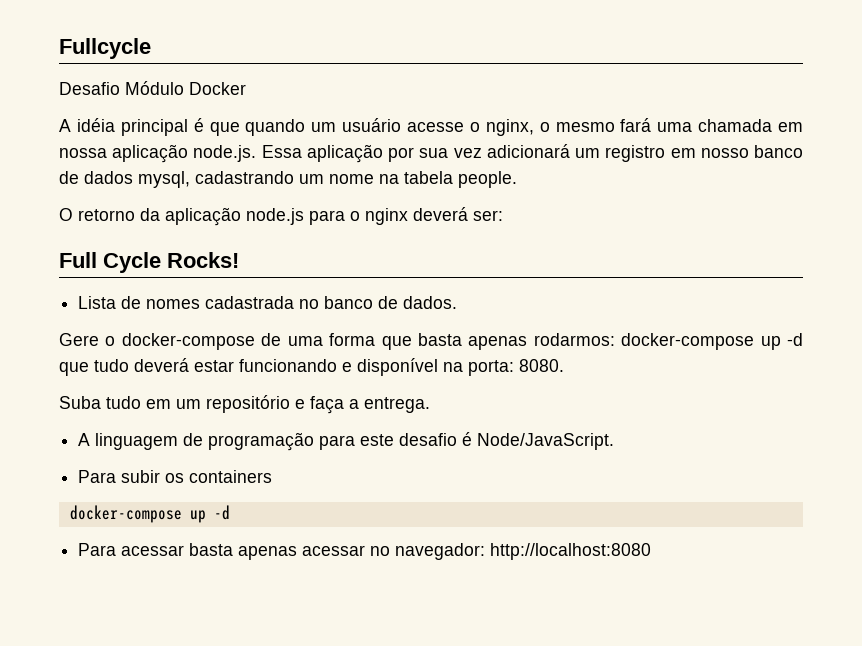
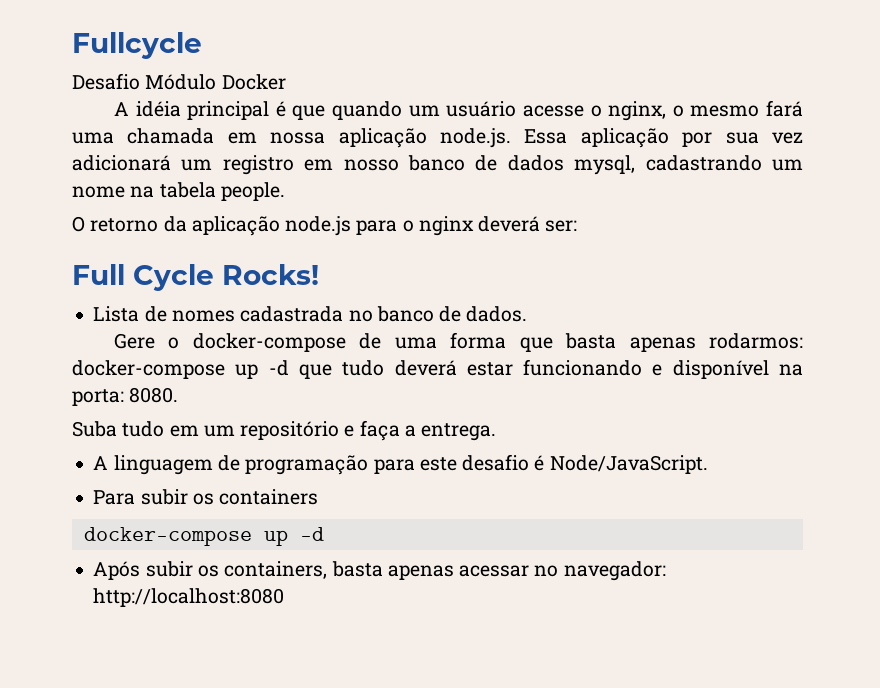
- Para acessar basta apenas acessar no navegador: http://localhost:8080
+ Após subir os containers, basta apenas acessar no navegador: http://localhost:8080

